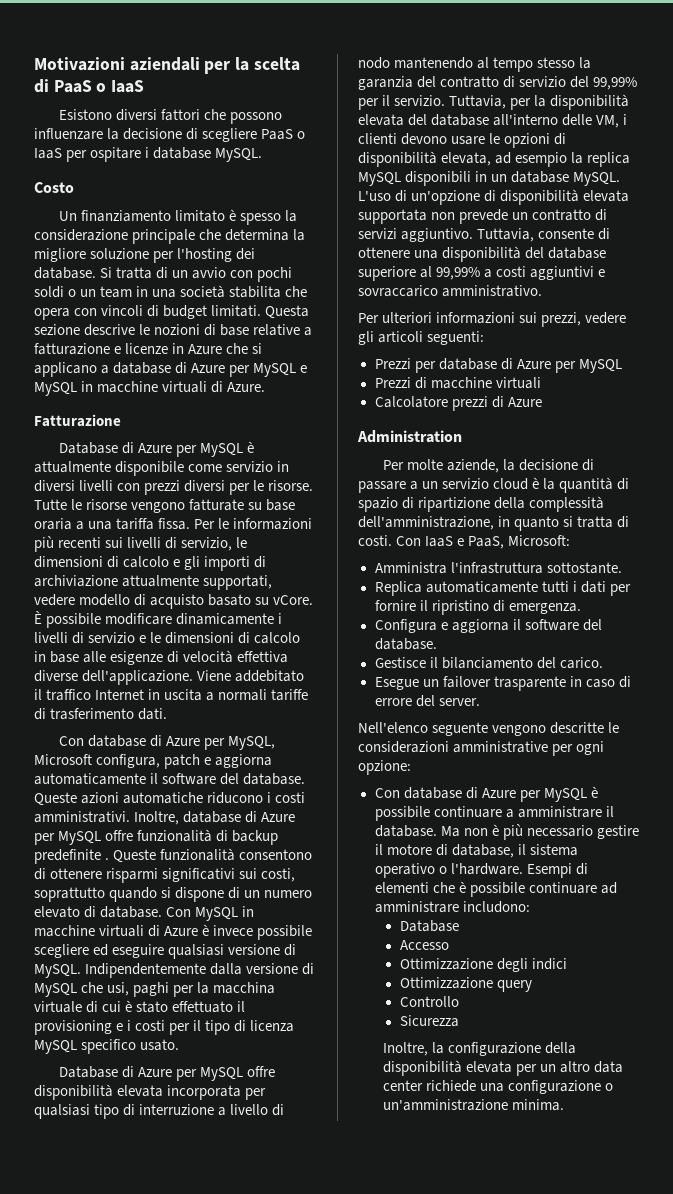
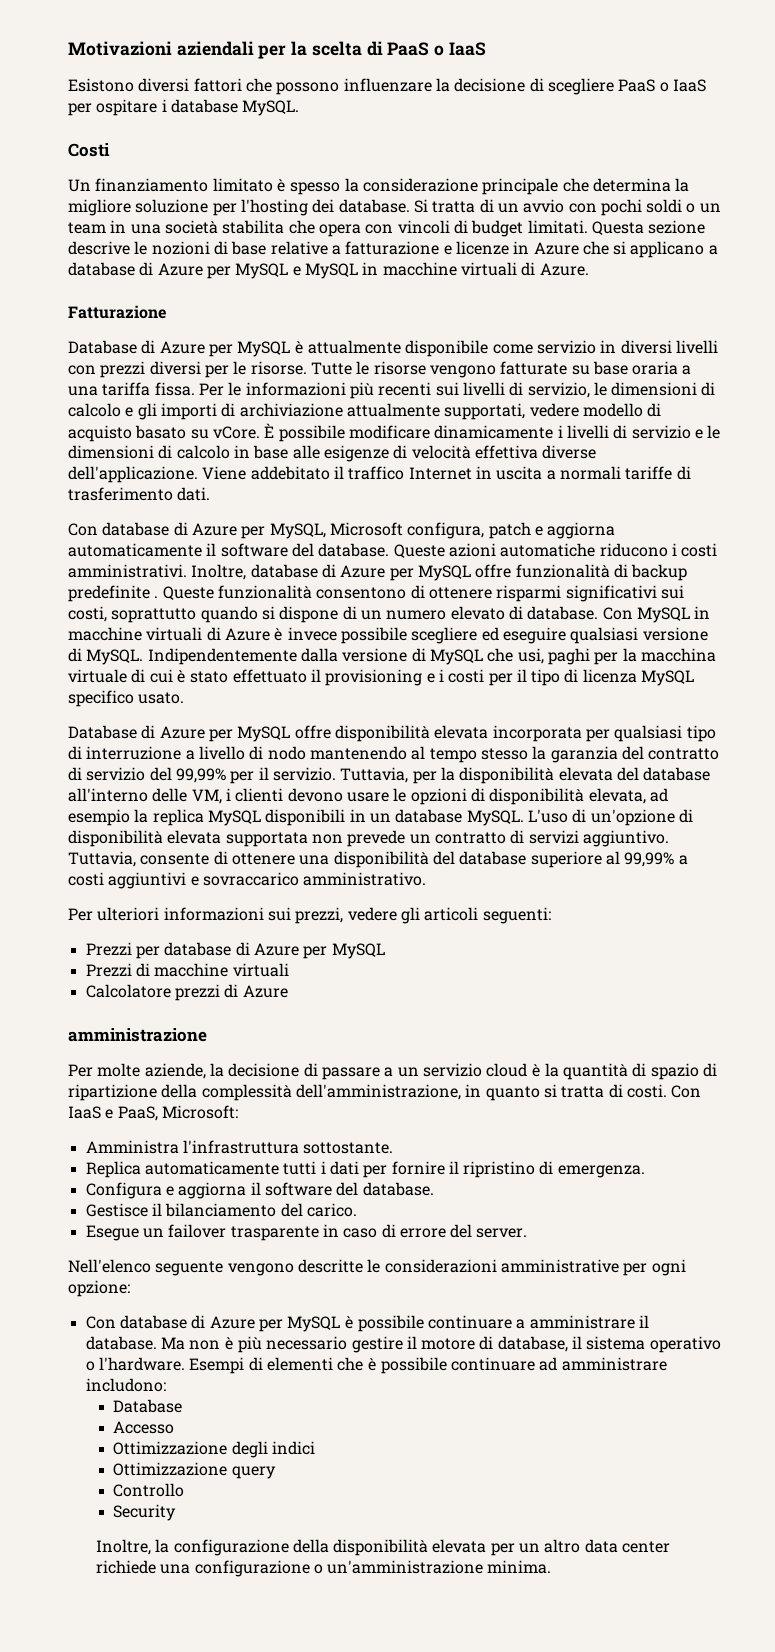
- Costo
+ Costi
- Administration
+ amministrazione
- Sicurezza
+ Security

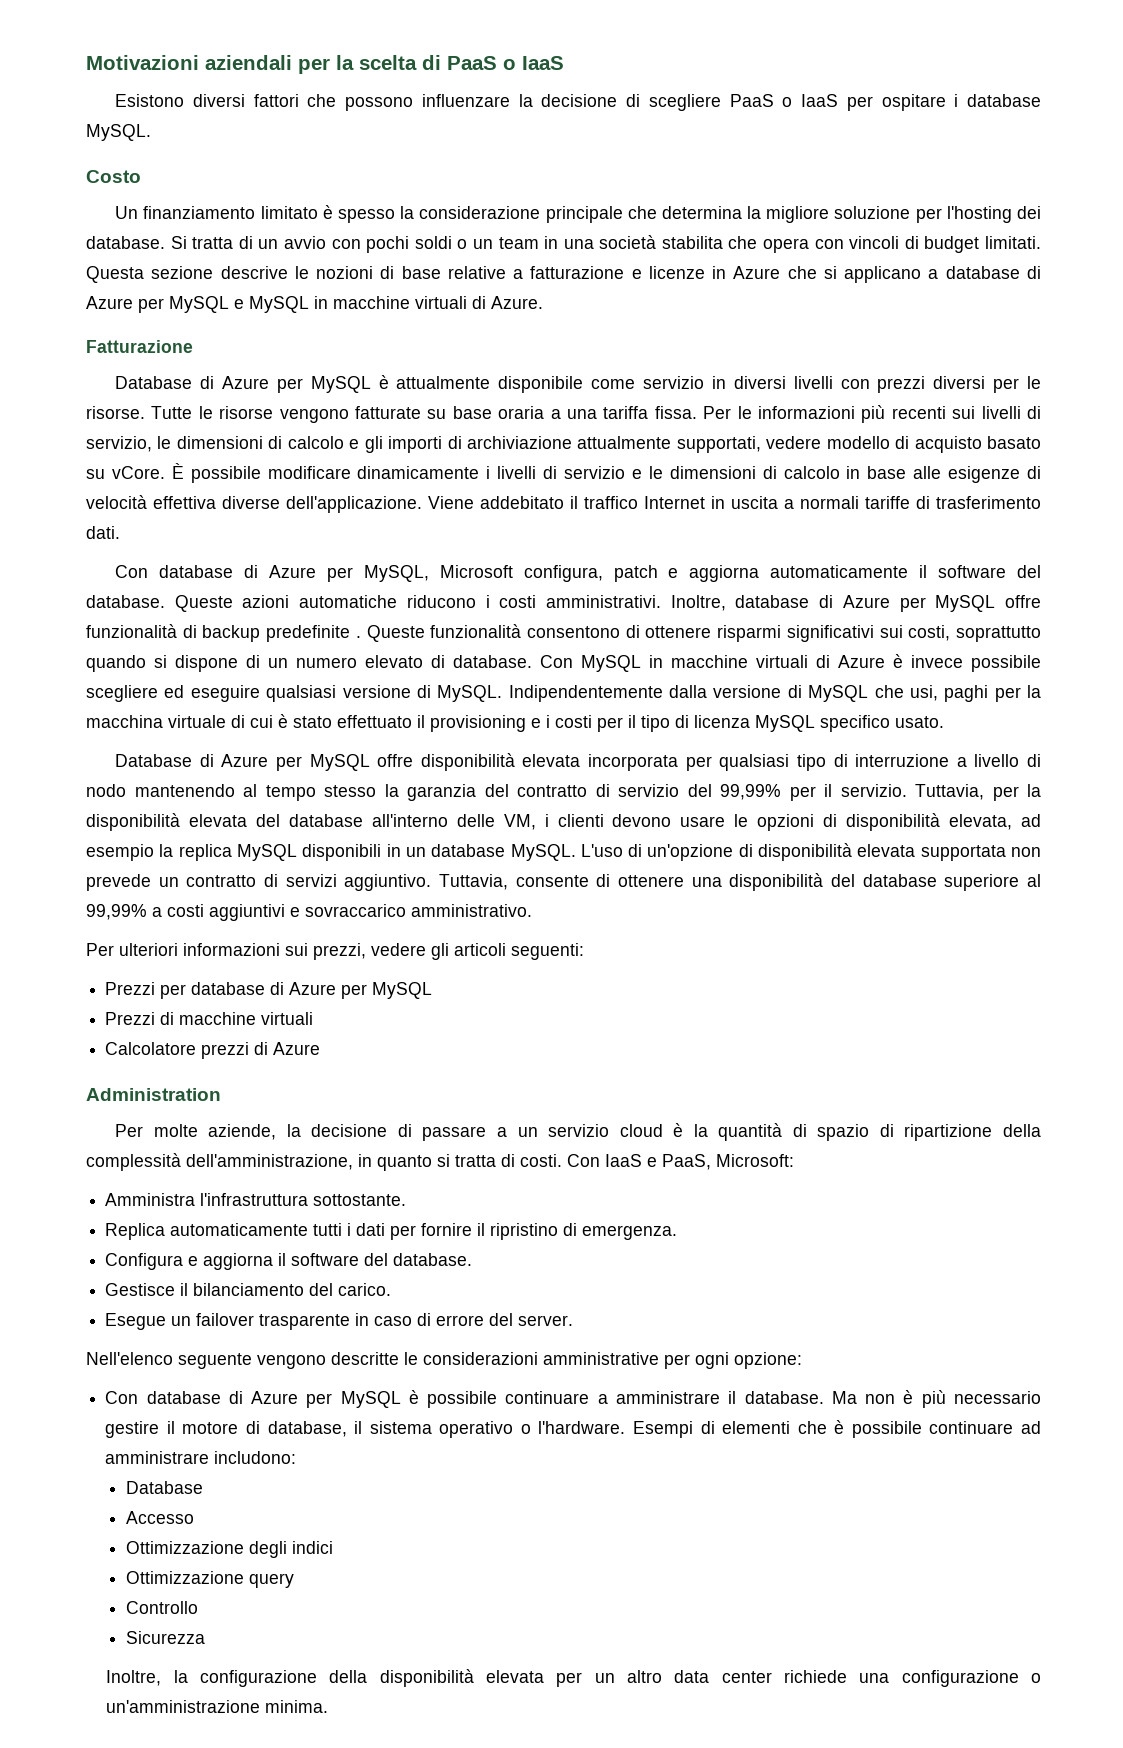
- Costi
+ Costo
- amministrazione
+ Administration
- Security
+ Sicurezza

